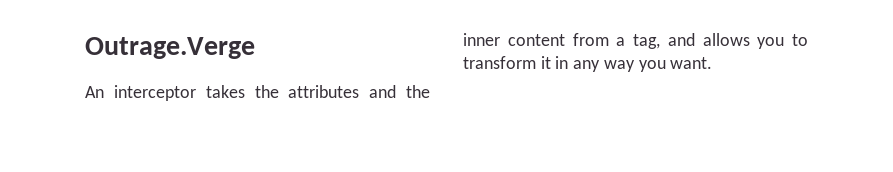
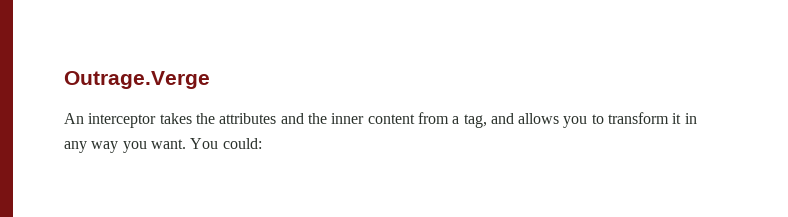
+ You could:

